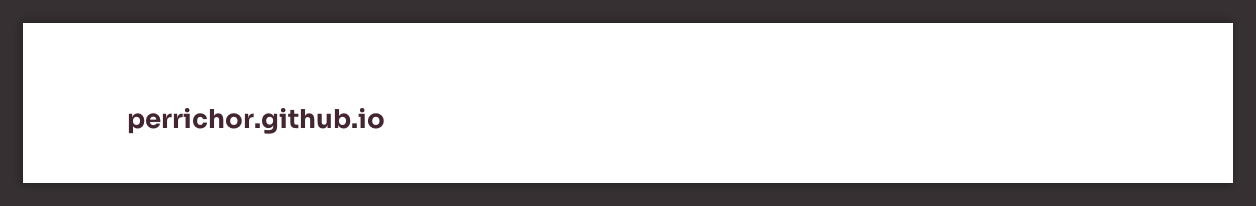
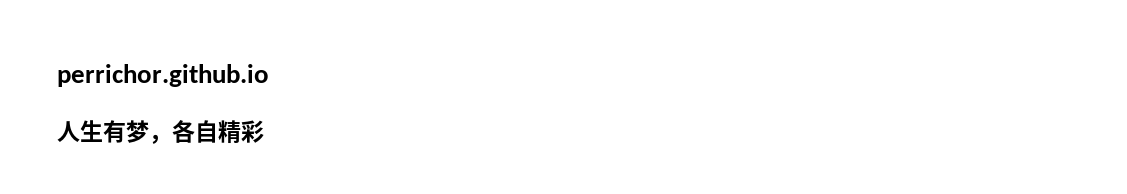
+ 人生有梦，各自精彩

